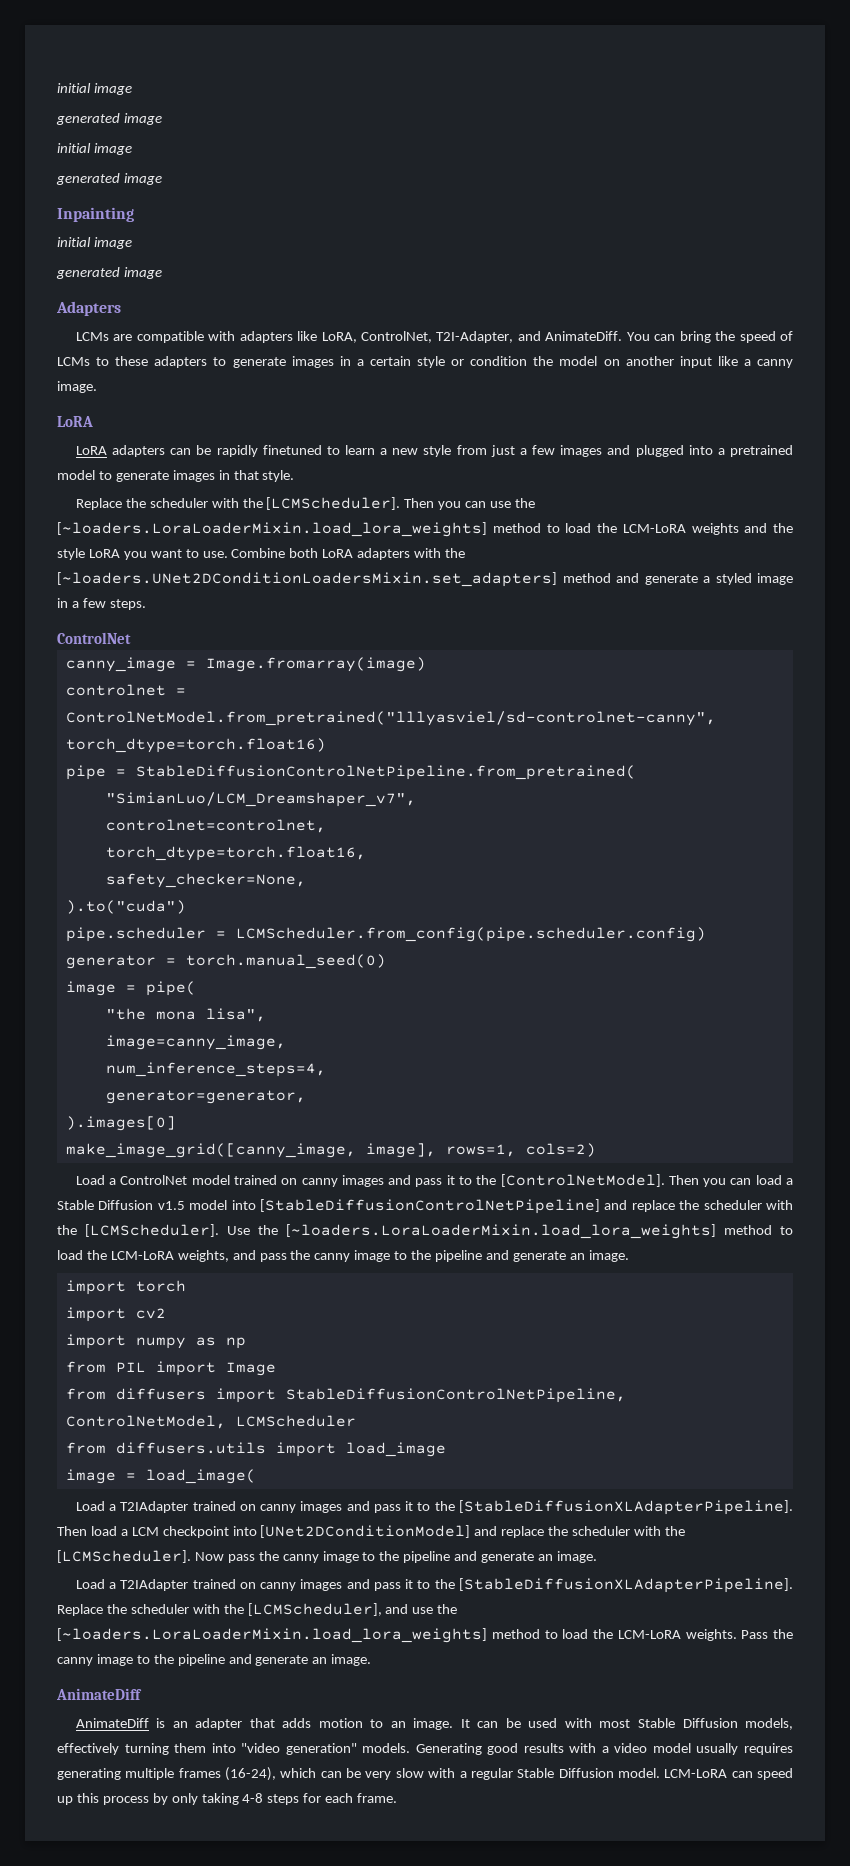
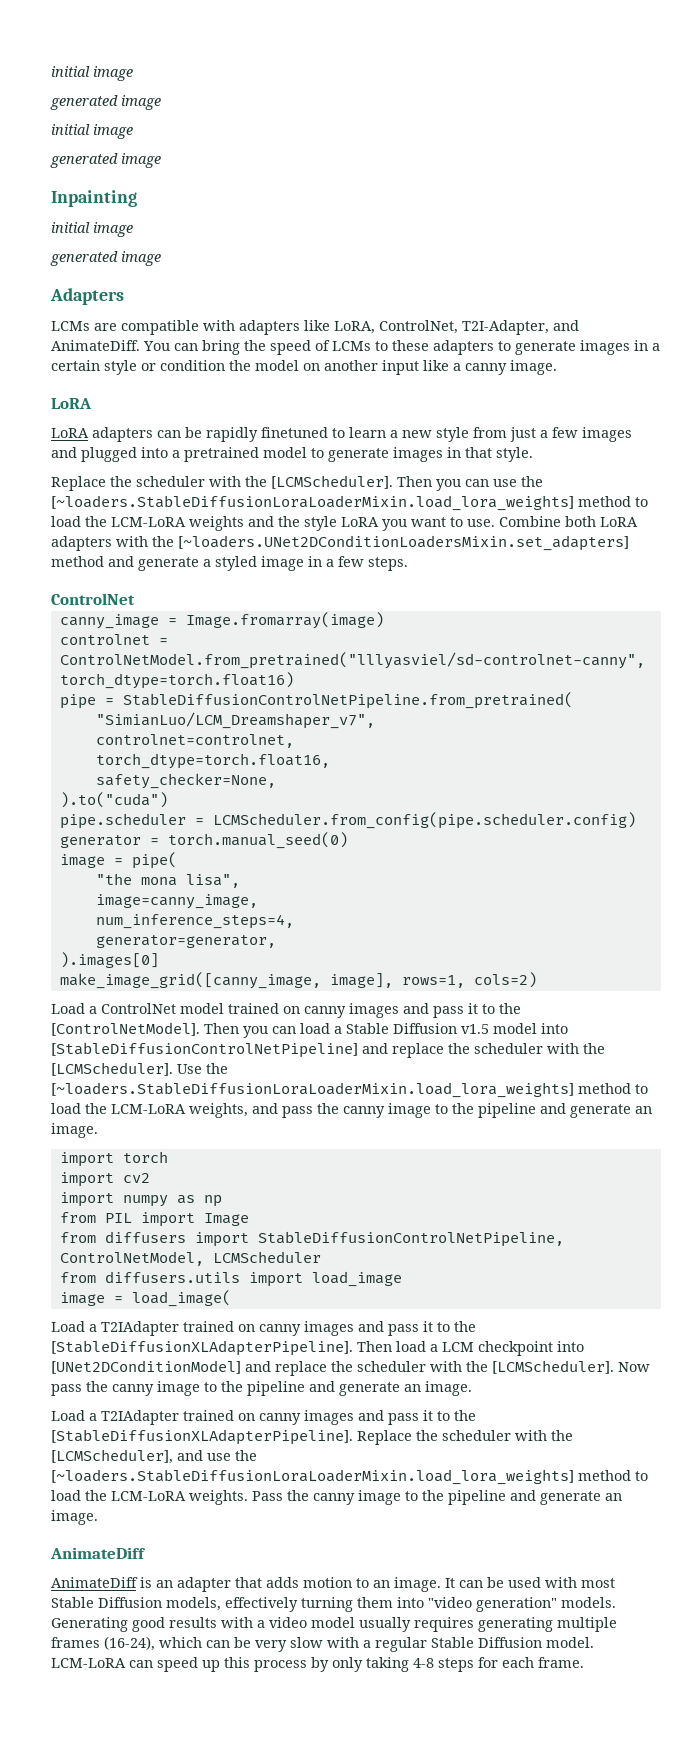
- Then you can use the [~loaders.LoraLoaderMixin.load_lora_weights] method to load the LCM-LoRA weights and the style LoRA you want to use.
+ Then you can use the [~loaders.StableDiffusionLoraLoaderMixin.load_lora_weights] method to load the LCM-LoRA weights and the style LoRA you want to use.
- Use the [~loaders.LoraLoaderMixin.load_lora_weights] method to load the LCM-LoRA weights, and pass the canny image to the pipeline and generate an image.
+ Use the [~loaders.StableDiffusionLoraLoaderMixin.load_lora_weights] method to load the LCM-LoRA weights, and pass the canny image to the pipeline and generate an image.
- Replace the scheduler with the [LCMScheduler], and use the [~loaders.LoraLoaderMixin.load_lora_weights] method to load the LCM-LoRA weights.
+ Replace the scheduler with the [LCMScheduler], and use the [~loaders.StableDiffusionLoraLoaderMixin.load_lora_weights] method to load the LCM-LoRA weights.

